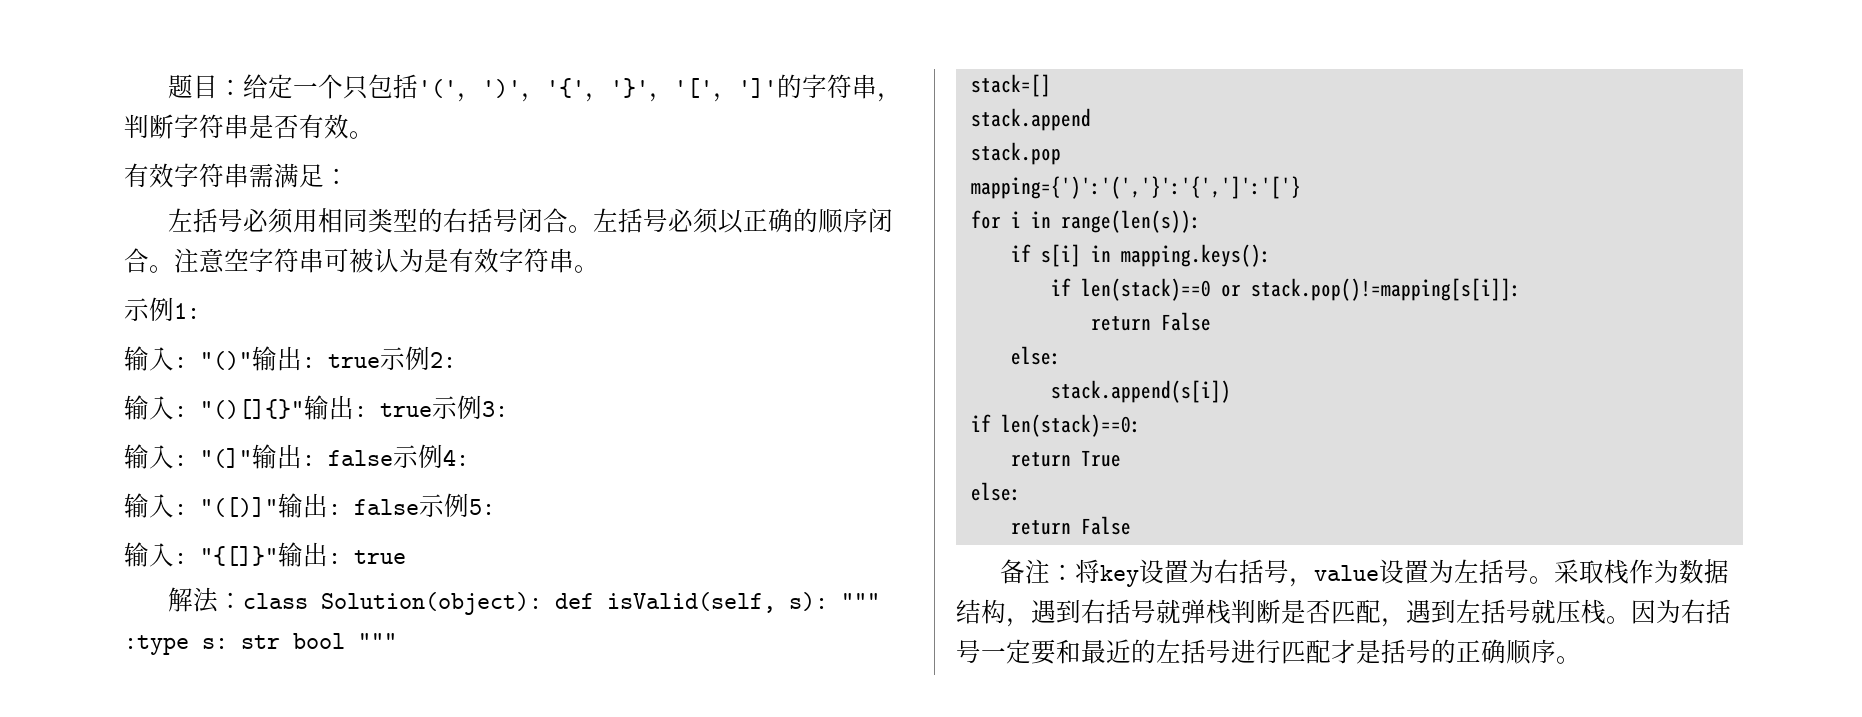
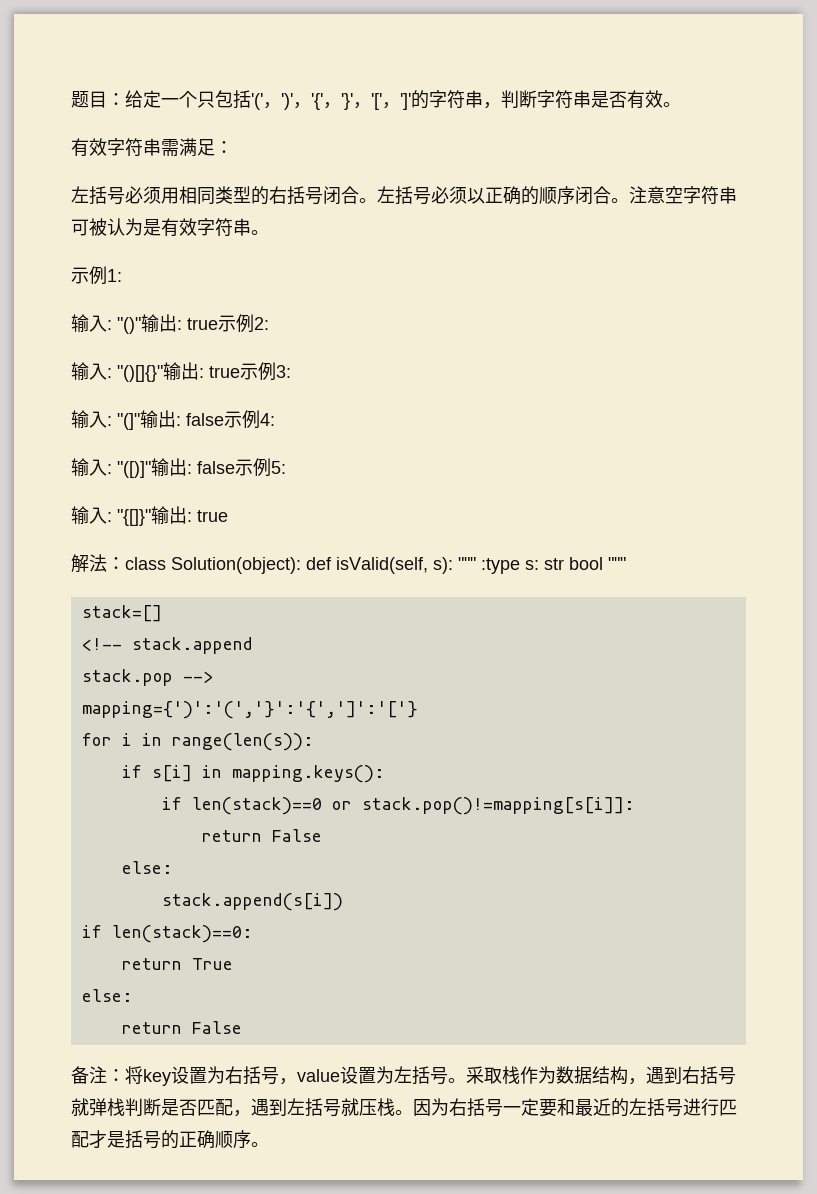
- stack.append
+ <!-- stack.append
- stack.pop
+ stack.pop -->

